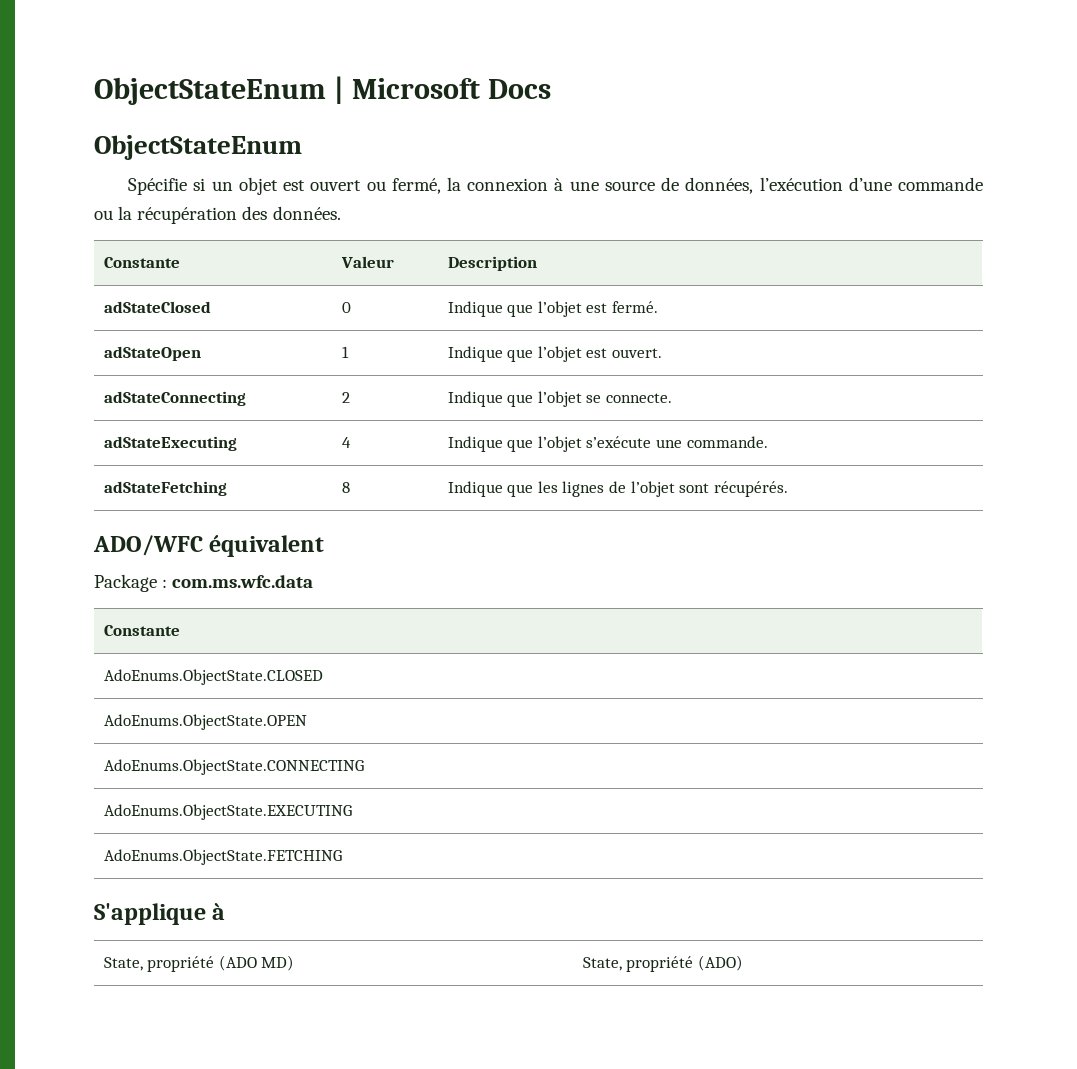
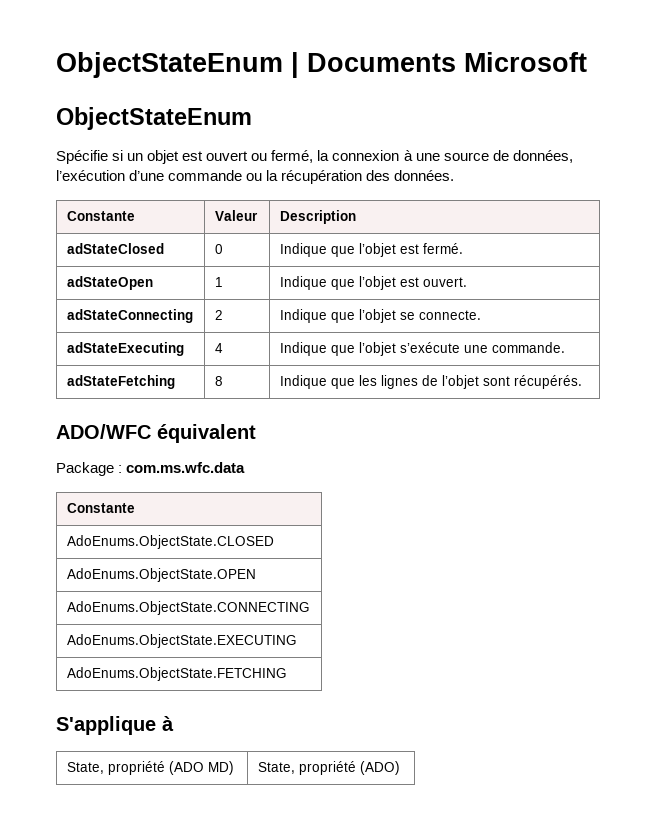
- ObjectStateEnum | Microsoft Docs
+ ObjectStateEnum | Documents Microsoft

